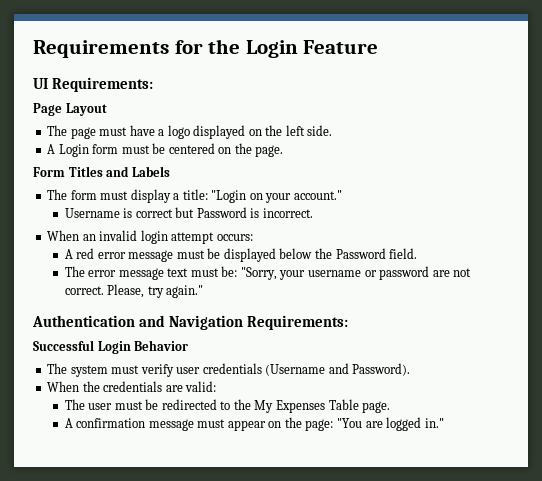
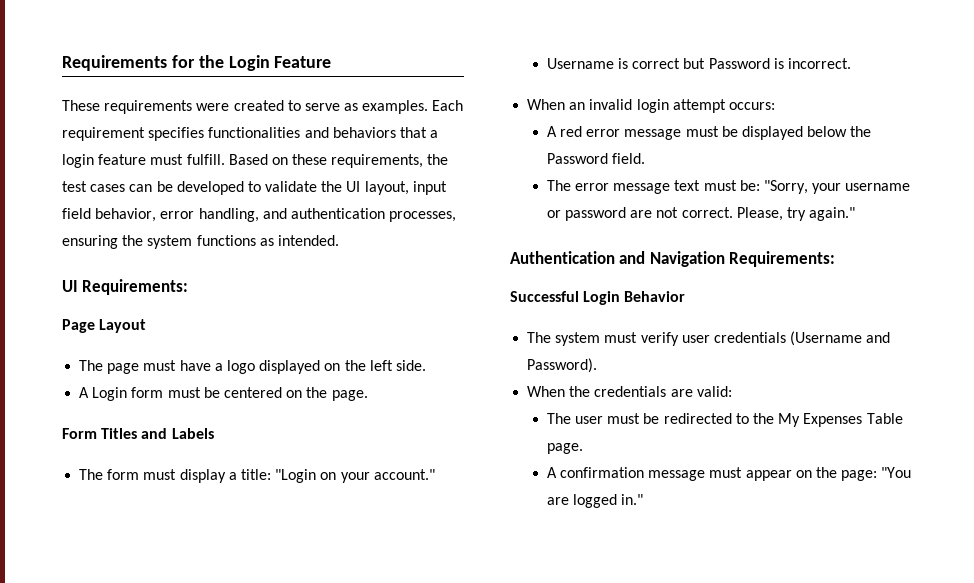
+ These requirements were created to serve as examples. Each requirement specifies functionalities and behaviors that a login feature must fulfill. Based on these requirements, the test cases can be developed to validate the UI layout, input field behavior, error handling, and authentication processes, ensuring the system functions as intended.

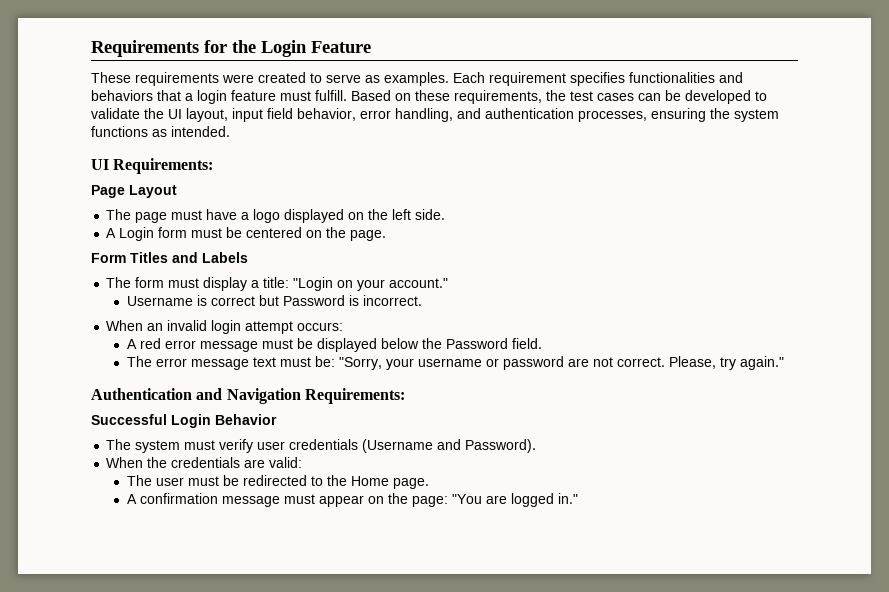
- The user must be redirected to the My Expenses Table page.
+ The user must be redirected to the Home page.

